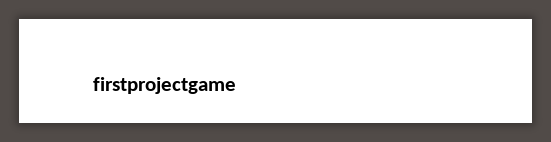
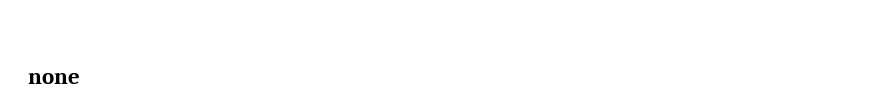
- firstprojectgame
+ none

